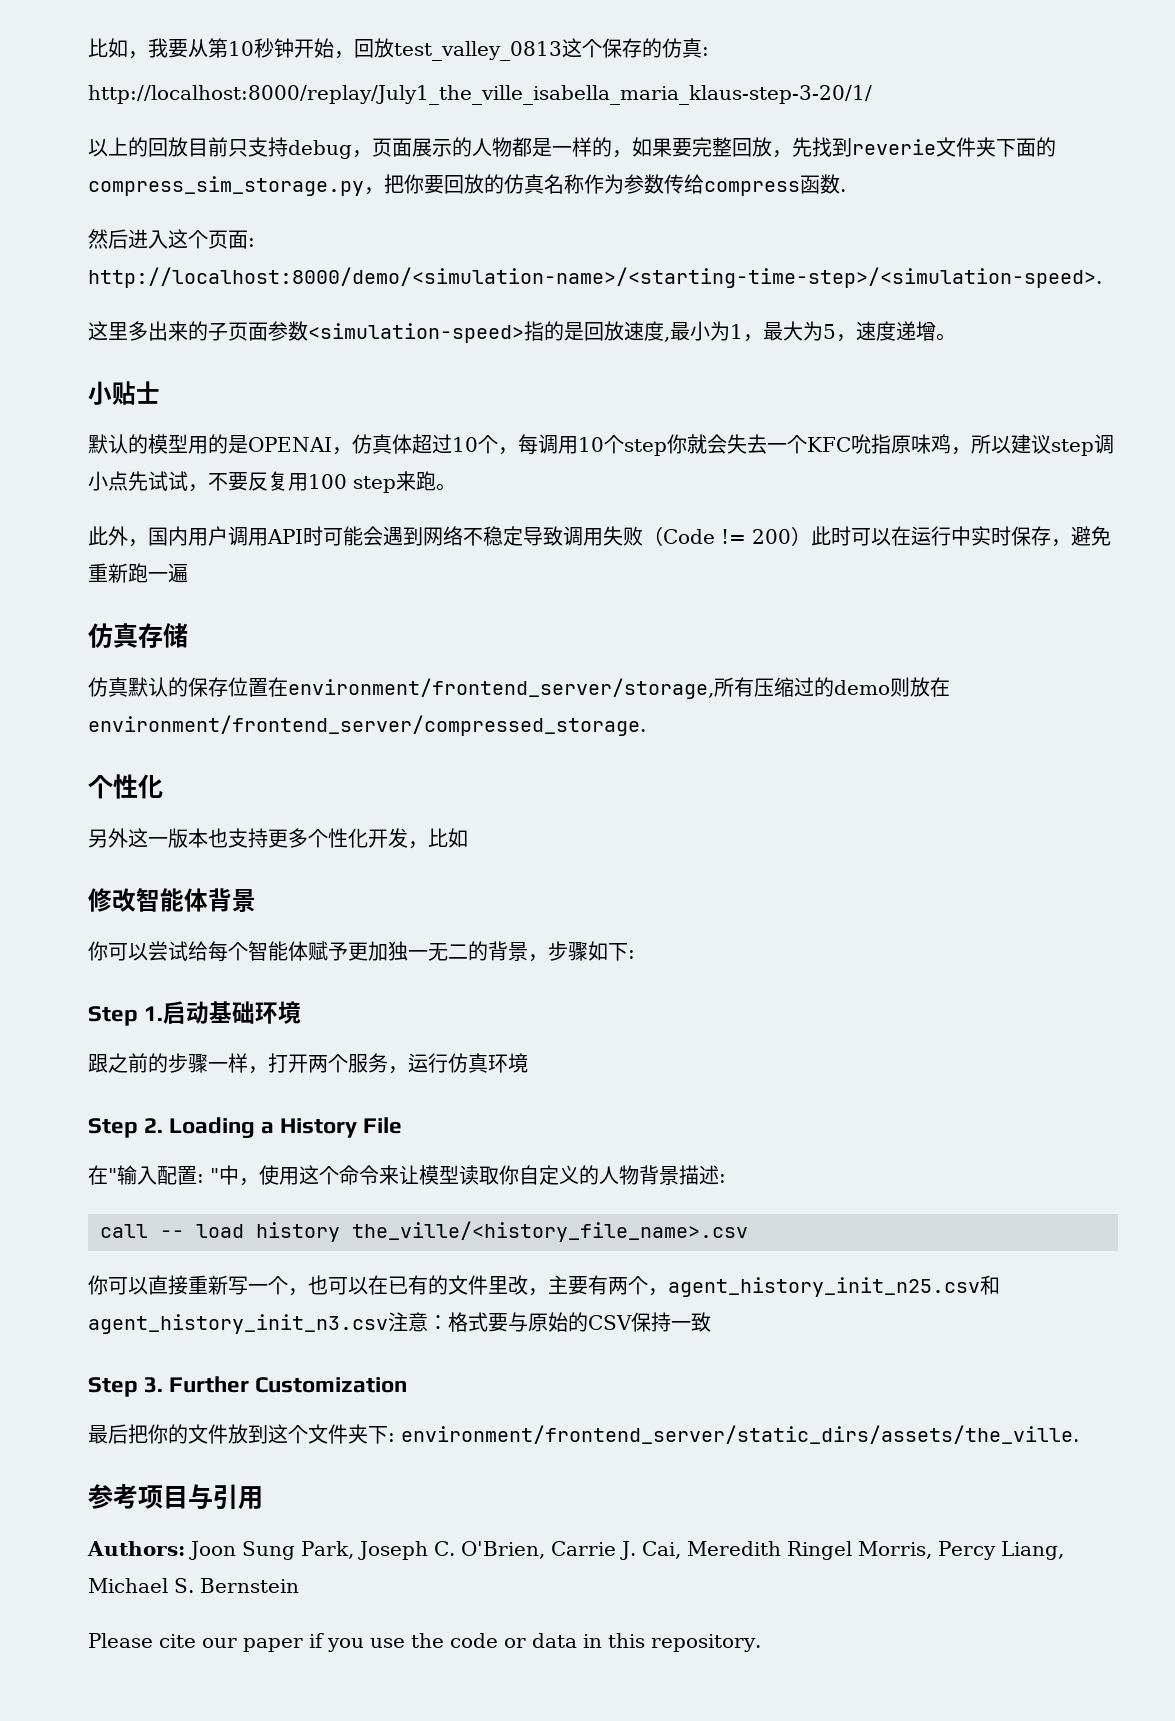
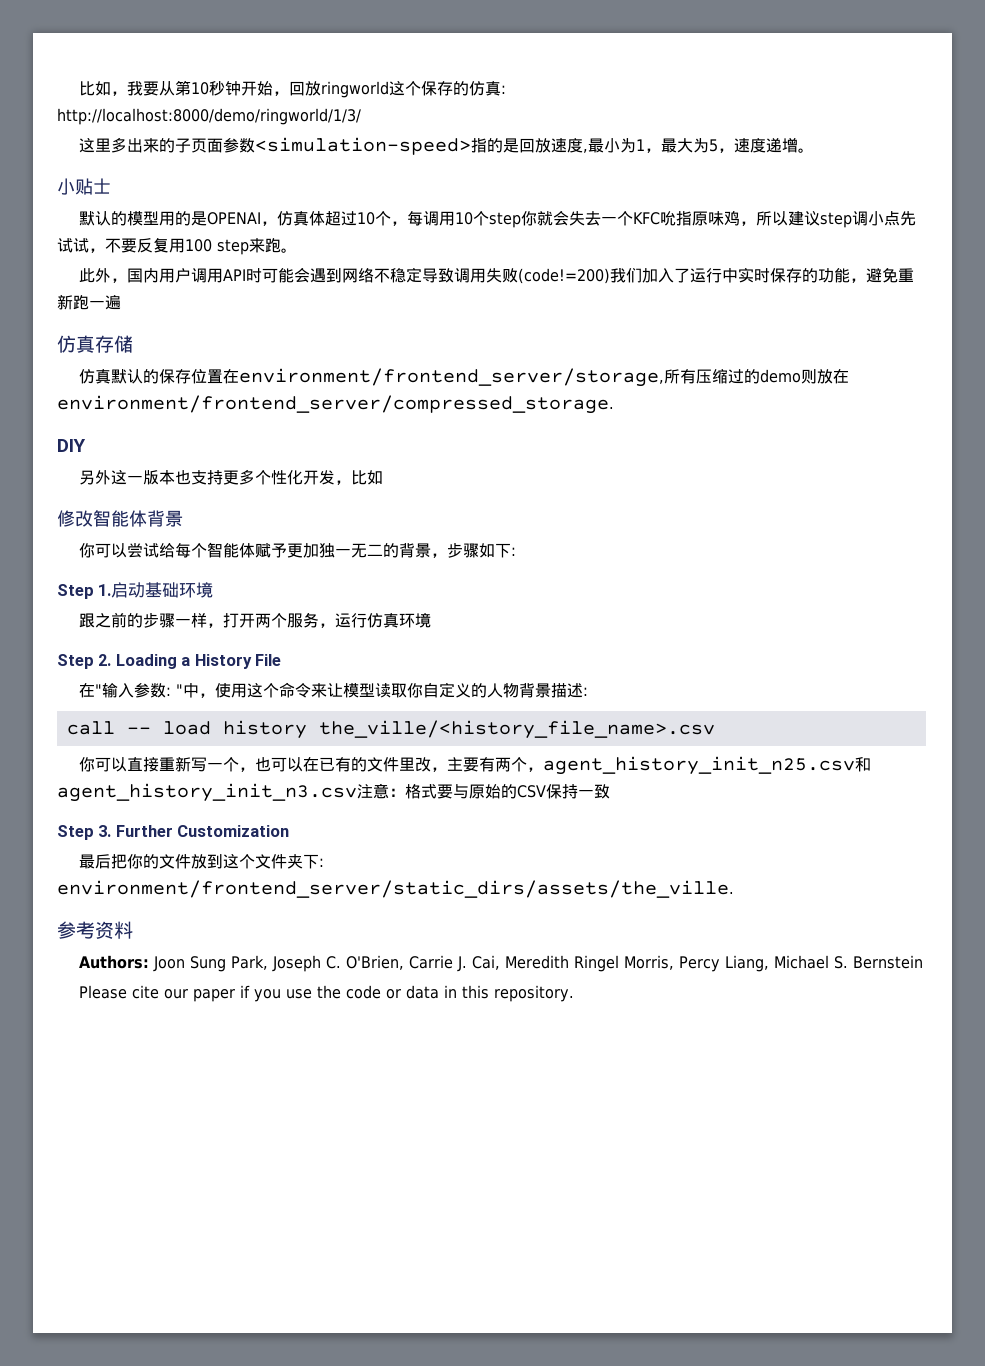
- 比如，我要从第10秒钟开始，回放test_valley_0813这个保存的仿真:
+ 比如，我要从第10秒钟开始，回放ringworld这个保存的仿真:
- http://localhost:8000/replay/July1_the_ville_isabella_maria_klaus-step-3-20/1/
- 以上的回放目前只支持debug，页面展示的人物都是一样的，如果要完整回放，先找到reverie文件夹下面的compress_sim_storage.py，把你要回放的仿真名称作为参数传给compress函数.
- 然后进入这个页面: http://localhost:8000/demo/<simulation-name>/<starting-time-step>/<simulation-speed>.
+ http://localhost:8000/demo/ringworld/1/3/
- 此外，国内用户调用API时可能会遇到网络不稳定导致调用失败（Code != 200）此时可以在运行中实时保存，避免重新跑一遍
+ 此外，国内用户调用API时可能会遇到网络不稳定导致调用失败(code!=200)我们加入了运行中实时保存的功能，避免重新跑一遍
  仿真默认的保存位置在environment/frontend_server/storage,所有压缩过的demo则放在environment/frontend_server/compressed_storage.
- 个性化
+ DIY
- 在"输入配置: "中，使用这个命令来让模型读取你自定义的人物背景描述:
+ 在"输入参数: "中，使用这个命令来让模型读取你自定义的人物背景描述:
- 参考项目与引用
+ 参考资料

